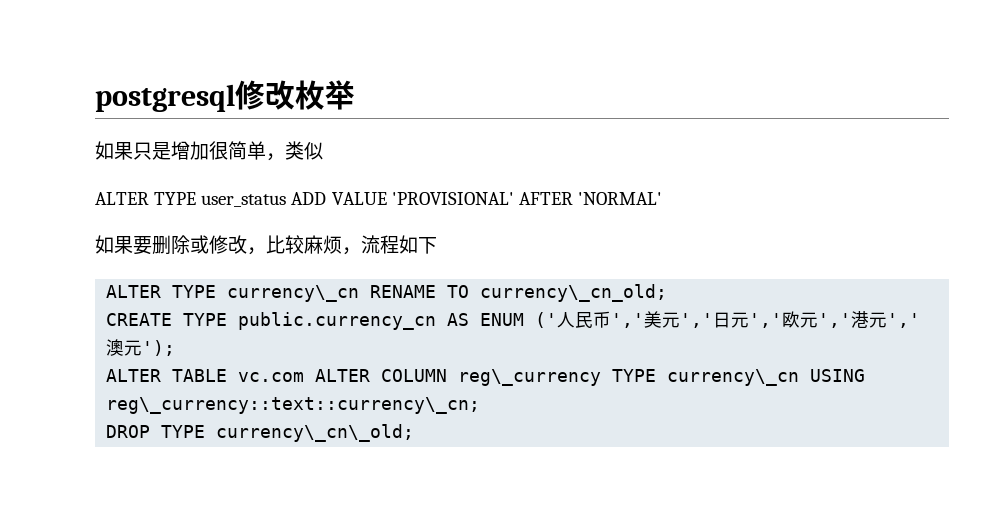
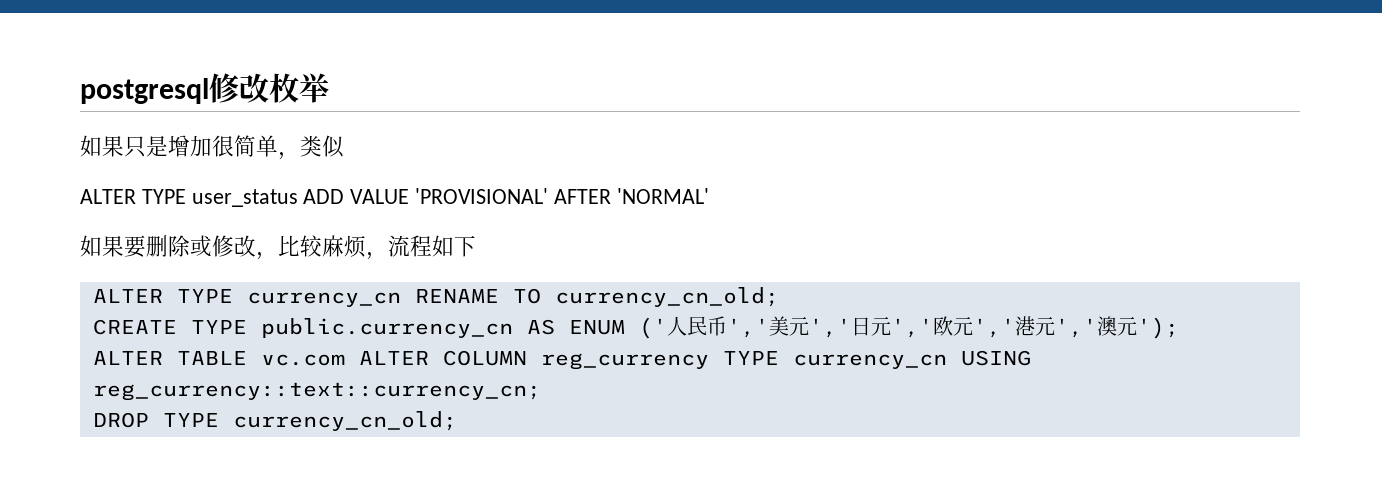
- ALTER TYPE currency\_cn RENAME TO currency\_cn_old;
+ ALTER TYPE currency_cn RENAME TO currency_cn_old;
- ALTER TABLE vc.com ALTER COLUMN reg\_currency TYPE currency\_cn USING reg\_currency::text::currency\_cn;
+ ALTER TABLE vc.com ALTER COLUMN reg_currency TYPE currency_cn USING reg_currency::text::currency_cn;
- DROP TYPE currency\_cn\_old;
+ DROP TYPE currency_cn_old;

